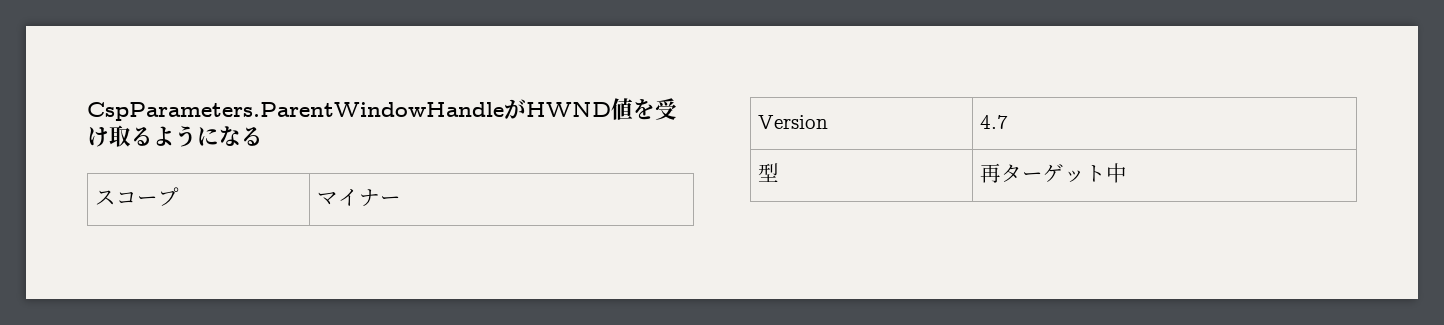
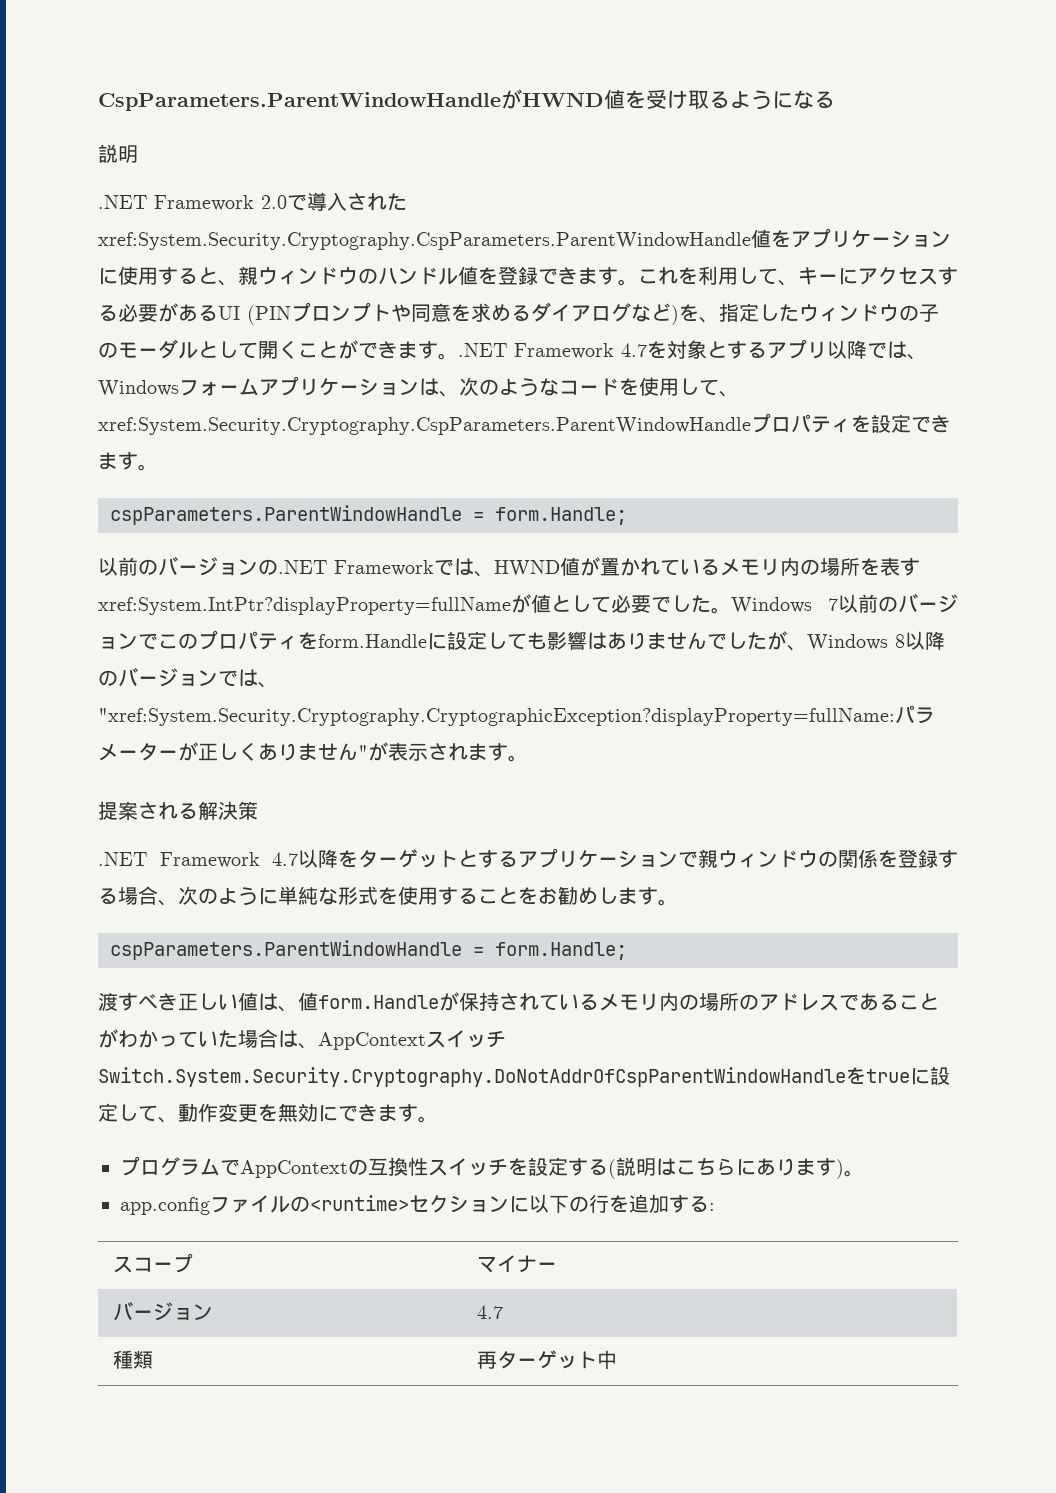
  CspParameters.ParentWindowHandleがHWND値を受け取るようになる
+ 説明
+ .NET Framework 2.0で導入されたxref:System.Security.Cryptography.CspParameters.ParentWindowHandle値をアプリケーションに使用すると、親ウィンドウのハンドル値を登録できます。これを利用して、キーにアクセスする必要があるUI (PINプロンプトや同意を求めるダイアログなど)を、指定したウィンドウの子のモーダルとして開くことができます。.NET Framework 4.7を対象とするアプリ以降では、Windowsフォームアプリケーションは、次のようなコードを使用して、xref:System.Security.Cryptography.CspParameters.ParentWindowHandleプロパティを設定できます。
+ cspParameters.ParentWindowHandle = form.Handle;
+ 以前のバージョンの.NET Frameworkでは、HWND値が置かれているメモリ内の場所を表すxref:System.IntPtr?displayProperty=fullNameが値として必要でした。Windows 7以前のバージョンでこのプロパティをform.Handleに設定しても影響はありませんでしたが、Windows 8以降のバージョンでは、"xref:System.Security.Cryptography.CryptographicException?displayProperty=fullName:パラメーターが正しくありません"が表示されます。
+ 提案される解決策
+ .NET Framework 4.7以降をターゲットとするアプリケーションで親ウィンドウの関係を登録する場合、次のように単純な形式を使用することをお勧めします。
+ cspParameters.ParentWindowHandle = form.Handle;
+ 渡すべき正しい値は、値form.Handleが保持されているメモリ内の場所のアドレスであることがわかっていた場合は、AppContextスイッチSwitch.System.Security.Cryptography.DoNotAddrOfCspParentWindowHandleをtrueに設定して、動作変更を無効にできます。
+ プログラムでAppContextの互換性スイッチを設定する(説明はこちらにあります)。
+ app.configファイルの<runtime>セクションに以下の行を追加する:
- Version | 4.7
+ バージョン | 4.7
- 型 | 再ターゲット中
+ 種類 | 再ターゲット中

